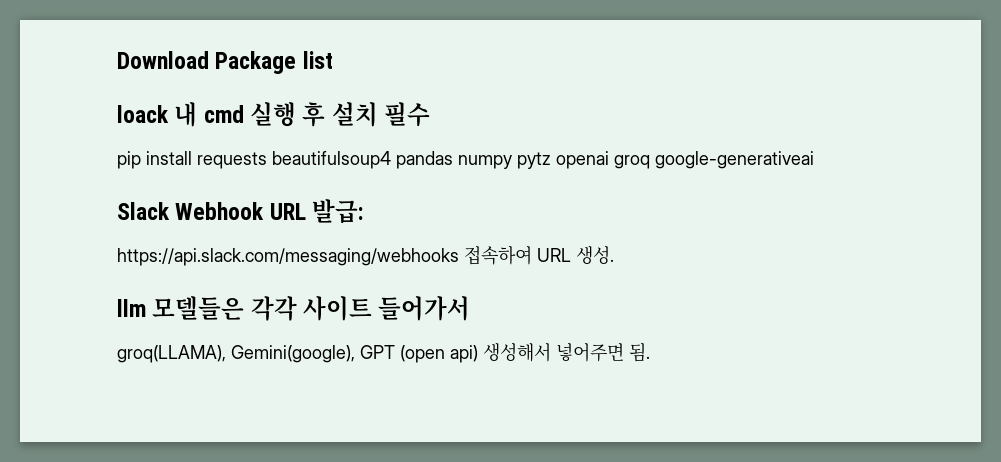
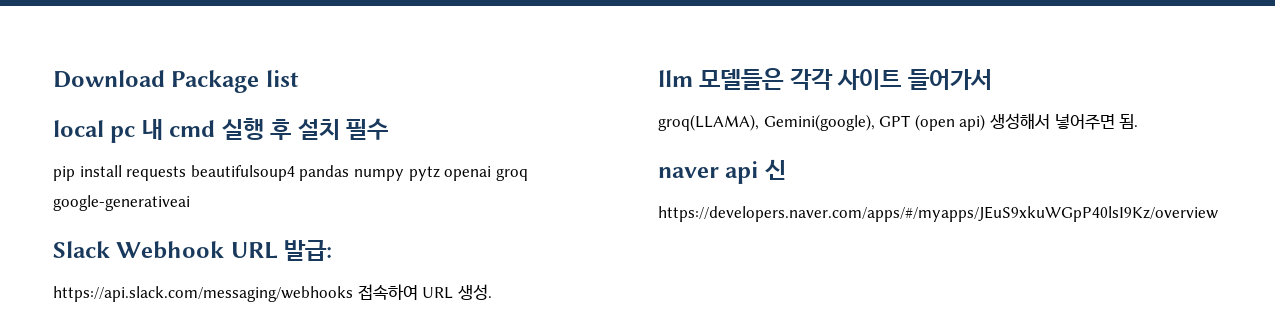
- loack 내 cmd 실행 후 설치 필수
+ local pc 내 cmd 실행 후 설치 필수
+ naver api 신
+ https://developers.naver.com/apps/#/myapps/JEuS9xkuWGpP40lsI9Kz/overview

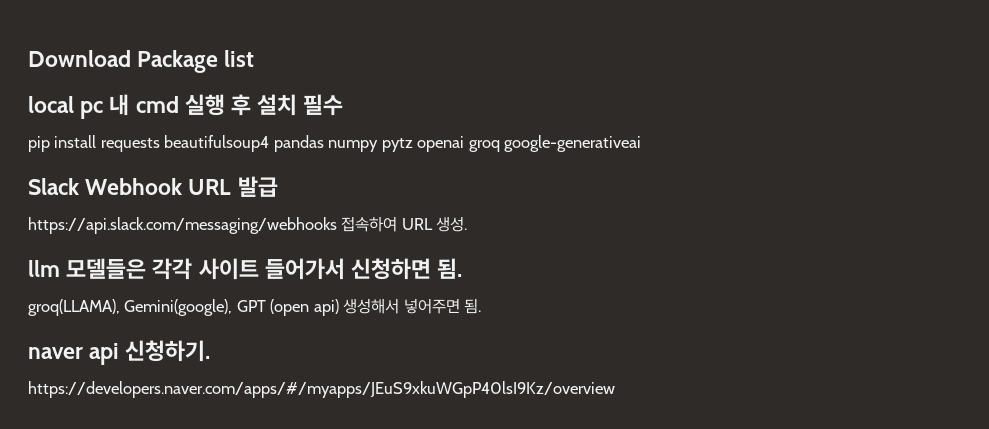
- Slack Webhook URL 발급:
+ Slack Webhook URL 발급
- llm 모델들은 각각 사이트 들어가서
+ llm 모델들은 각각 사이트 들어가서 신청하면 됨.
- naver api 신
+ naver api 신청하기.

